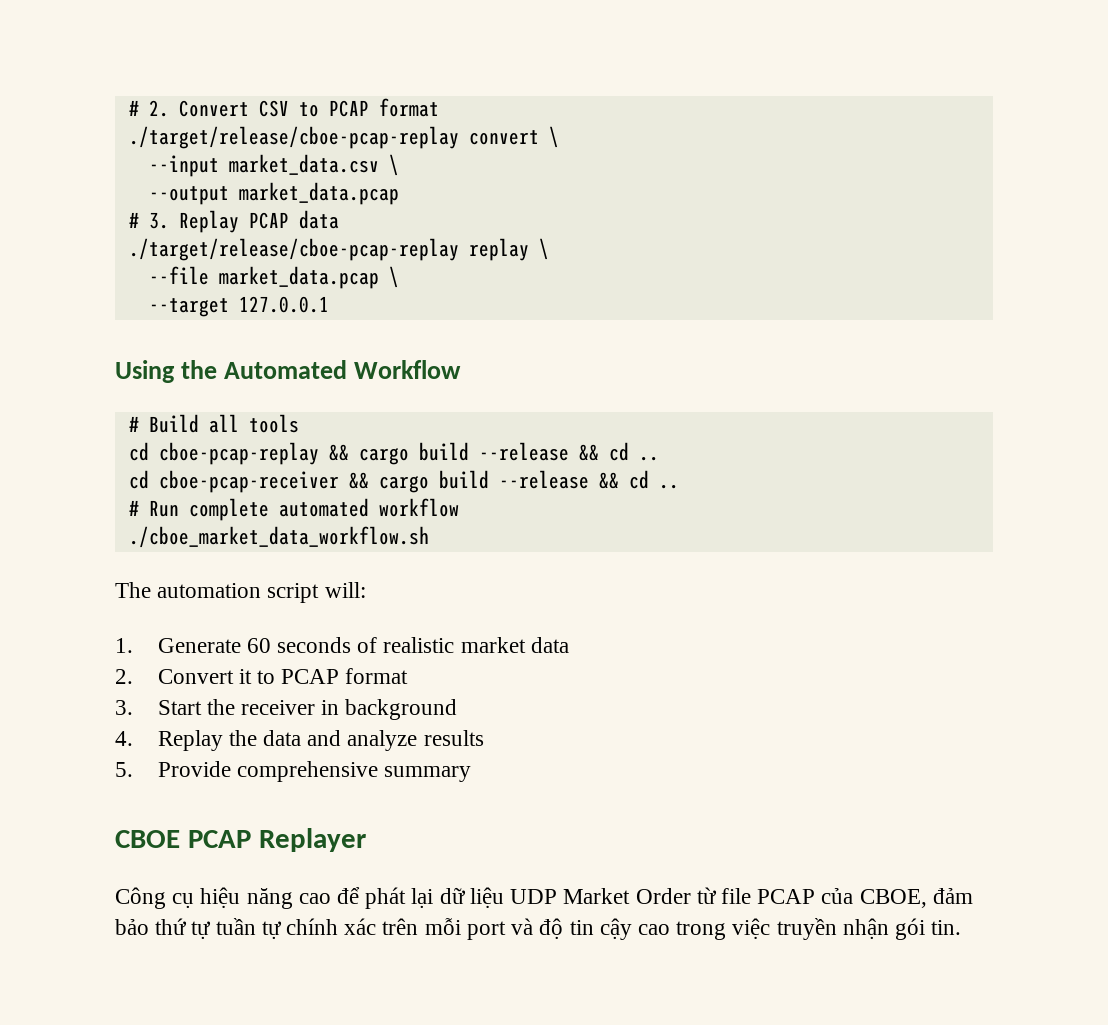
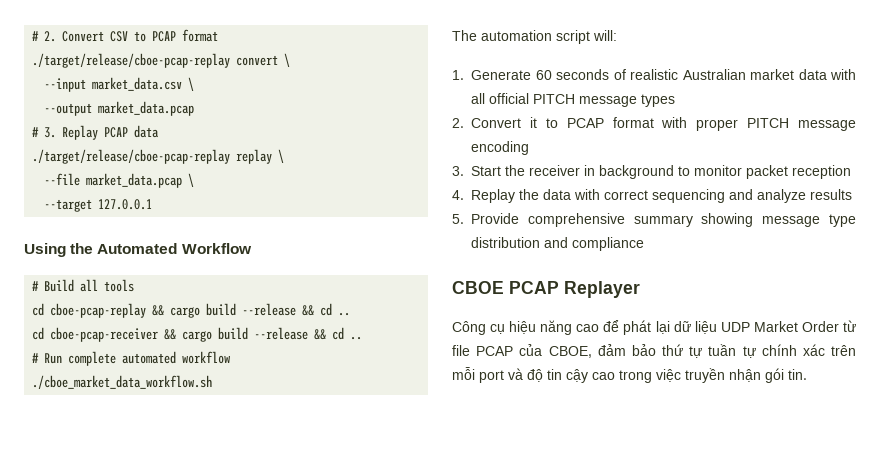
- 1. Generate 60 seconds of realistic market data
+ 1. Generate 60 seconds of realistic Australian market data with all official PITCH message types
- 2. Convert it to PCAP format
+ 2. Convert it to PCAP format with proper PITCH message encoding
- 3. Start the receiver in background
+ 3. Start the receiver in background to monitor packet reception
- 4. Replay the data and analyze results
+ 4. Replay the data with correct sequencing and analyze results
- 5. Provide comprehensive summary
+ 5. Provide comprehensive summary showing message type distribution and compliance

